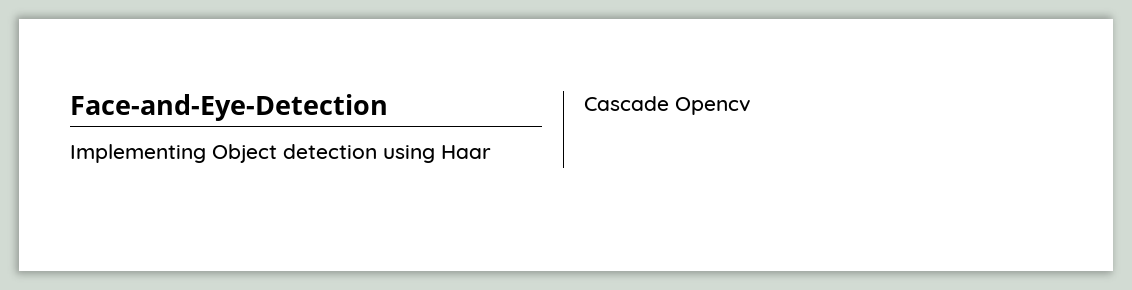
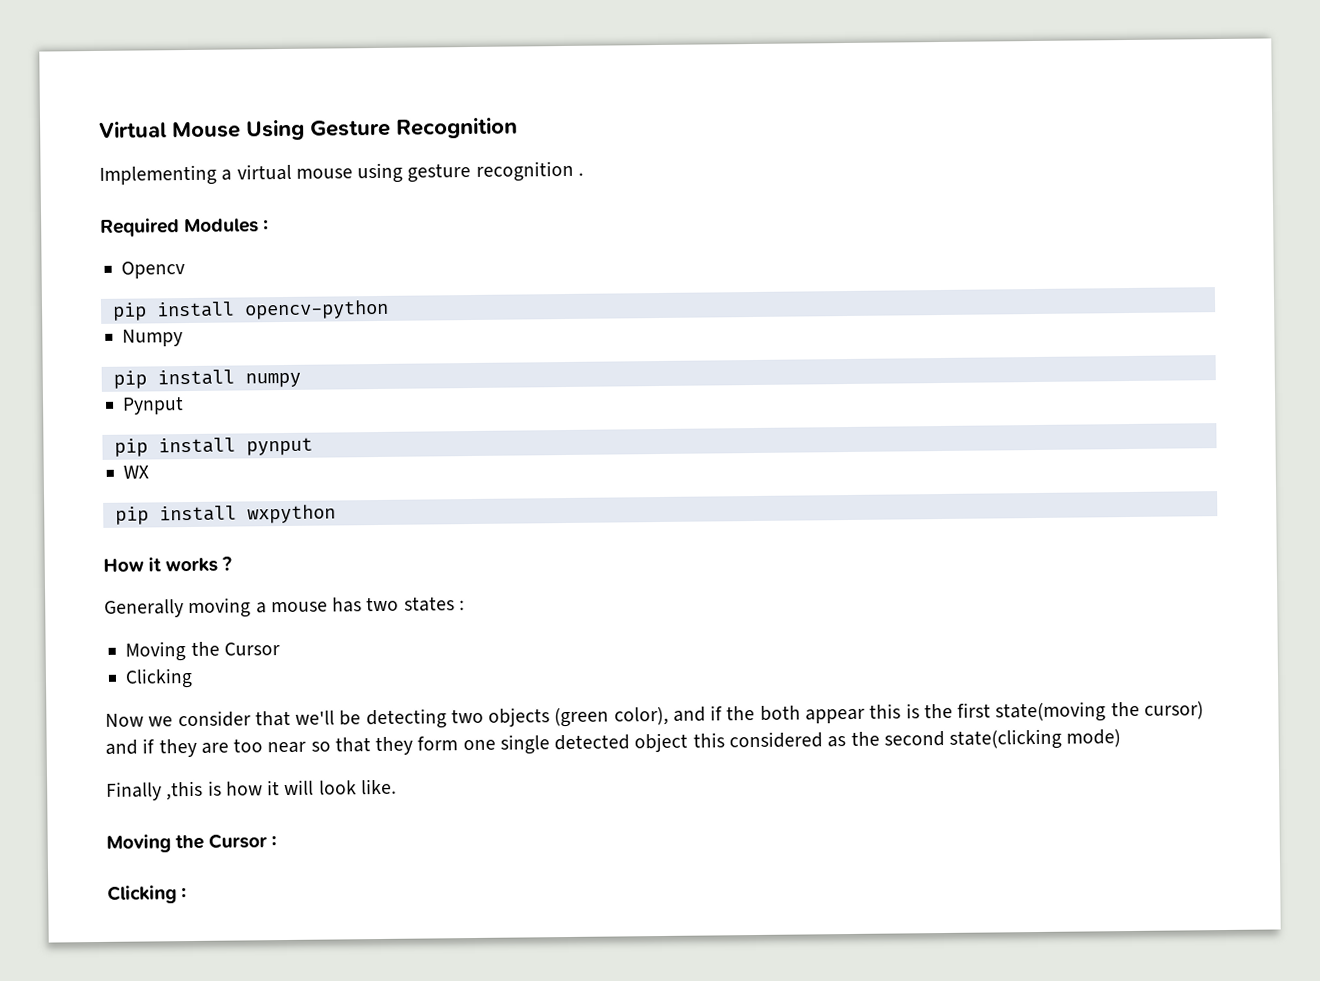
- Face-and-Eye-Detection
- Implementing Object detection using Haar Cascade Opencv
+ Virtual Mouse Using Gesture Recognition
+ Implementing a virtual mouse using gesture recognition .
+ Required Modules :
+ Opencv
+ pip install opencv-python
+ Numpy
+ pip install numpy
+ Pynput
+ pip install pynput
+ WX
+ pip install wxpython
+ How it works ?
+ Generally moving a mouse has two states :
+ Moving the Cursor
+ Clicking
+ Now we consider that we'll be detecting two objects (green color), and if the both appear this is the first state(moving the cursor) and if they are too near so that they form one single detected object this considered as the second state(clicking mode)
+ Finally ,this is how it will look like.
+ Moving the Cursor :
+ Clicking :

